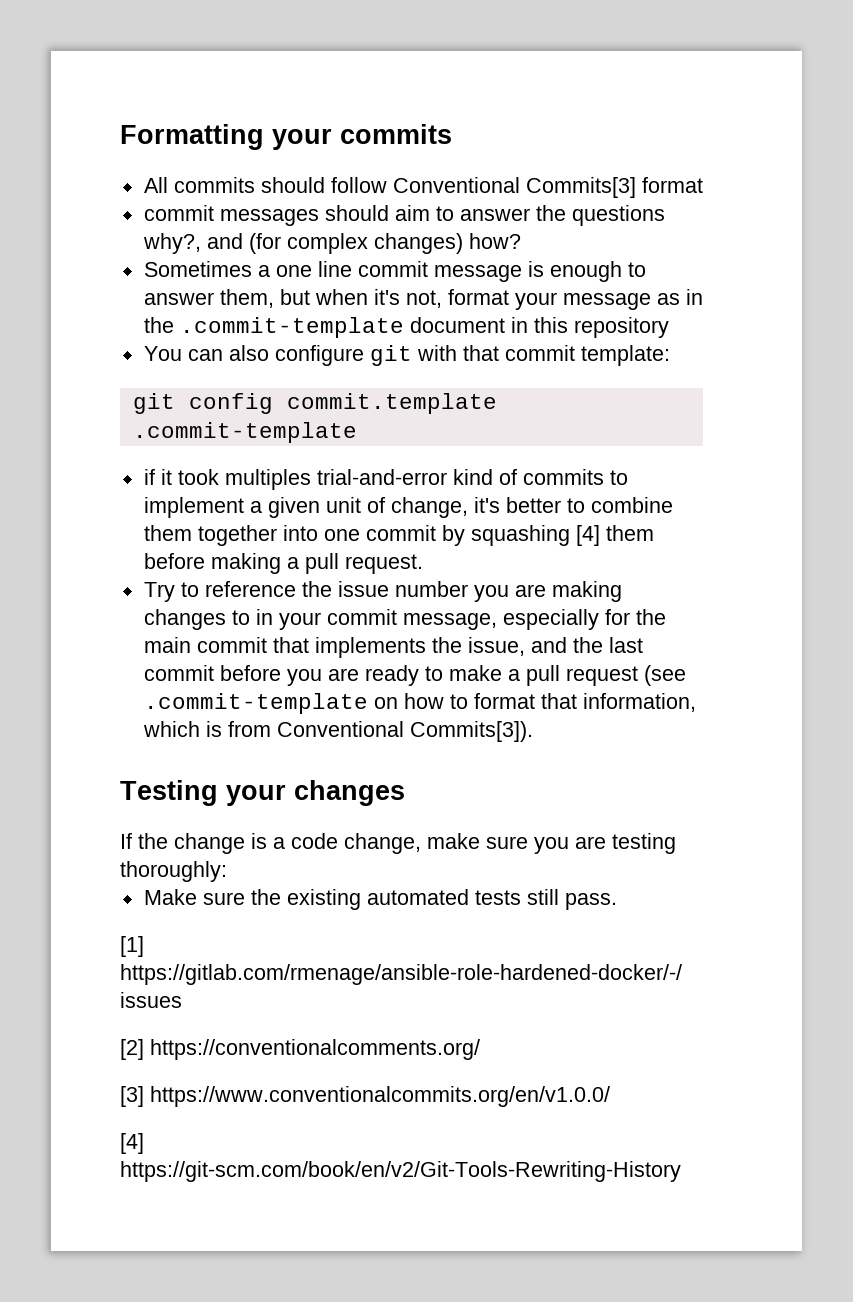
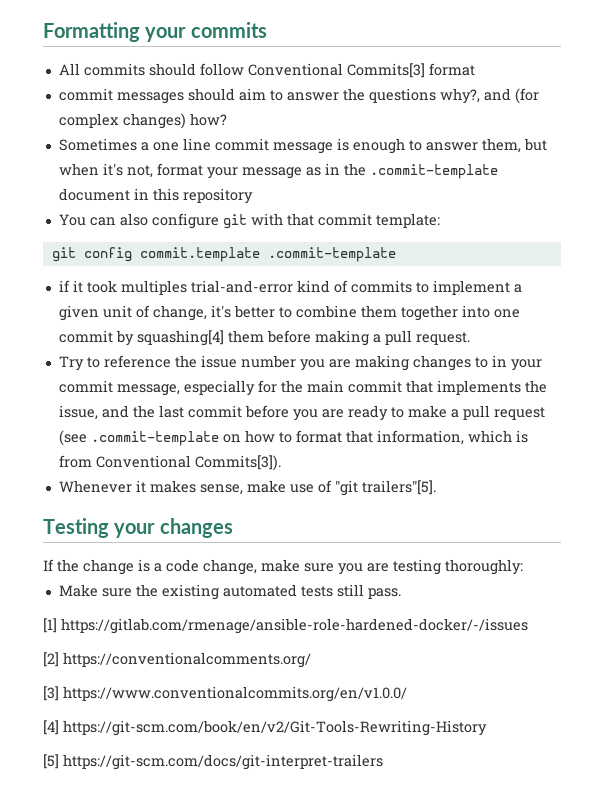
- if it took multiples trial-and-error kind of commits to implement a given unit of change, it's better to combine them together into one commit by squashing [4] them before making a pull request.
+ if it took multiples trial-and-error kind of commits to implement a given unit of change, it's better to combine them together into one commit by squashing[4] them before making a pull request.
+ Whenever it makes sense, make use of "git trailers"[5].
+ [5] https://git-scm.com/docs/git-interpret-trailers

